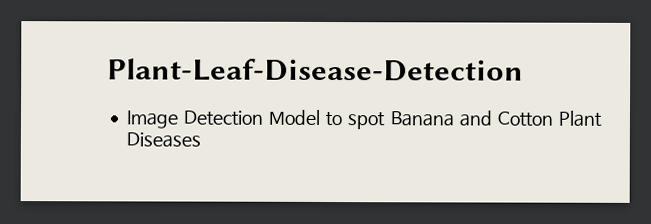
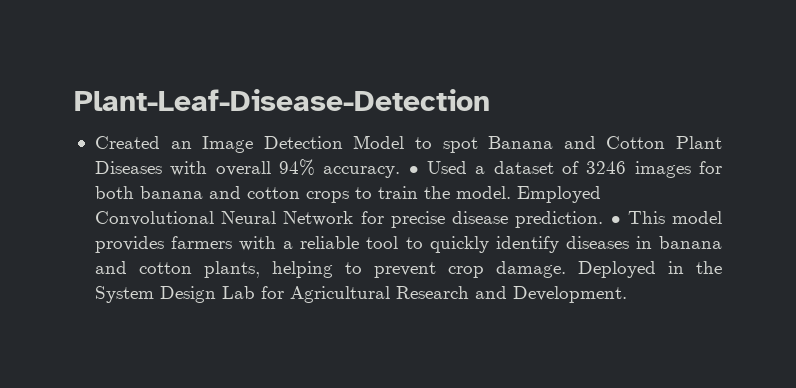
- Image Detection Model to spot Banana and Cotton Plant Diseases
+ Created an Image Detection Model to spot Banana and Cotton Plant Diseases with overall 94% accuracy. • Used a dataset of 3246 images for both banana and cotton crops to train the model. Employed Convolutional Neural Network for precise disease prediction. • This model provides farmers with a reliable tool to quickly identify diseases in banana and cotton plants, helping to prevent crop damage. Deployed in the System Design Lab for Agricultural Research and Development.

